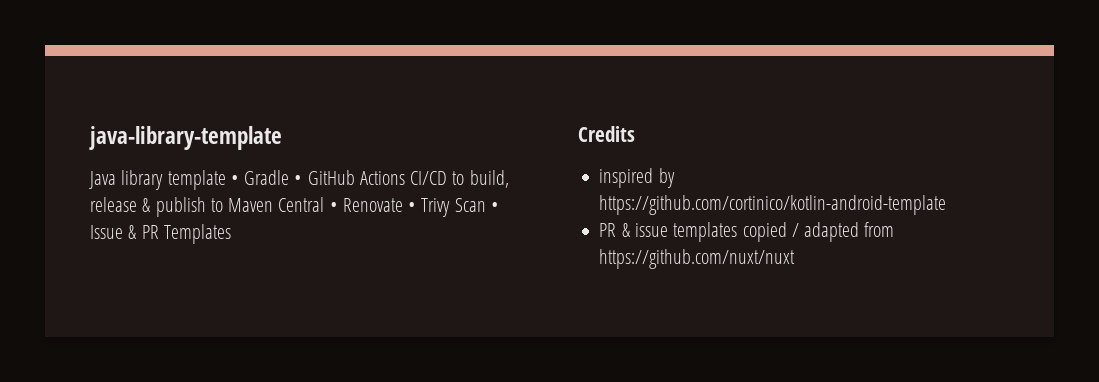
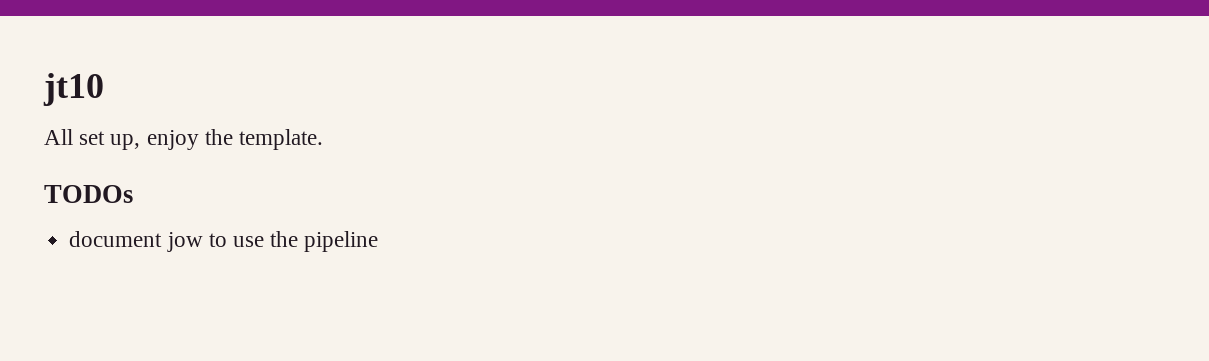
- java-library-template
- Java library template • Gradle • GitHub Actions CI/CD to build, release & publish to Maven Central • Renovate • Trivy Scan • Issue & PR Templates
- Credits
- inspired by https://github.com/cortinico/kotlin-android-template
- PR & issue templates copied / adapted from https://github.com/nuxt/nuxt
+ jt10
+ All set up, enjoy the template.
+ TODOs
+ document jow to use the pipeline

